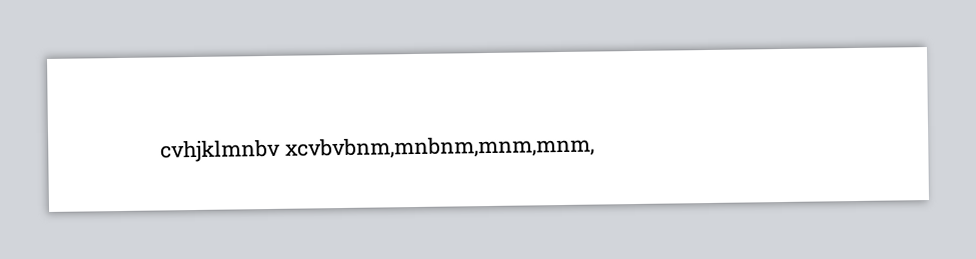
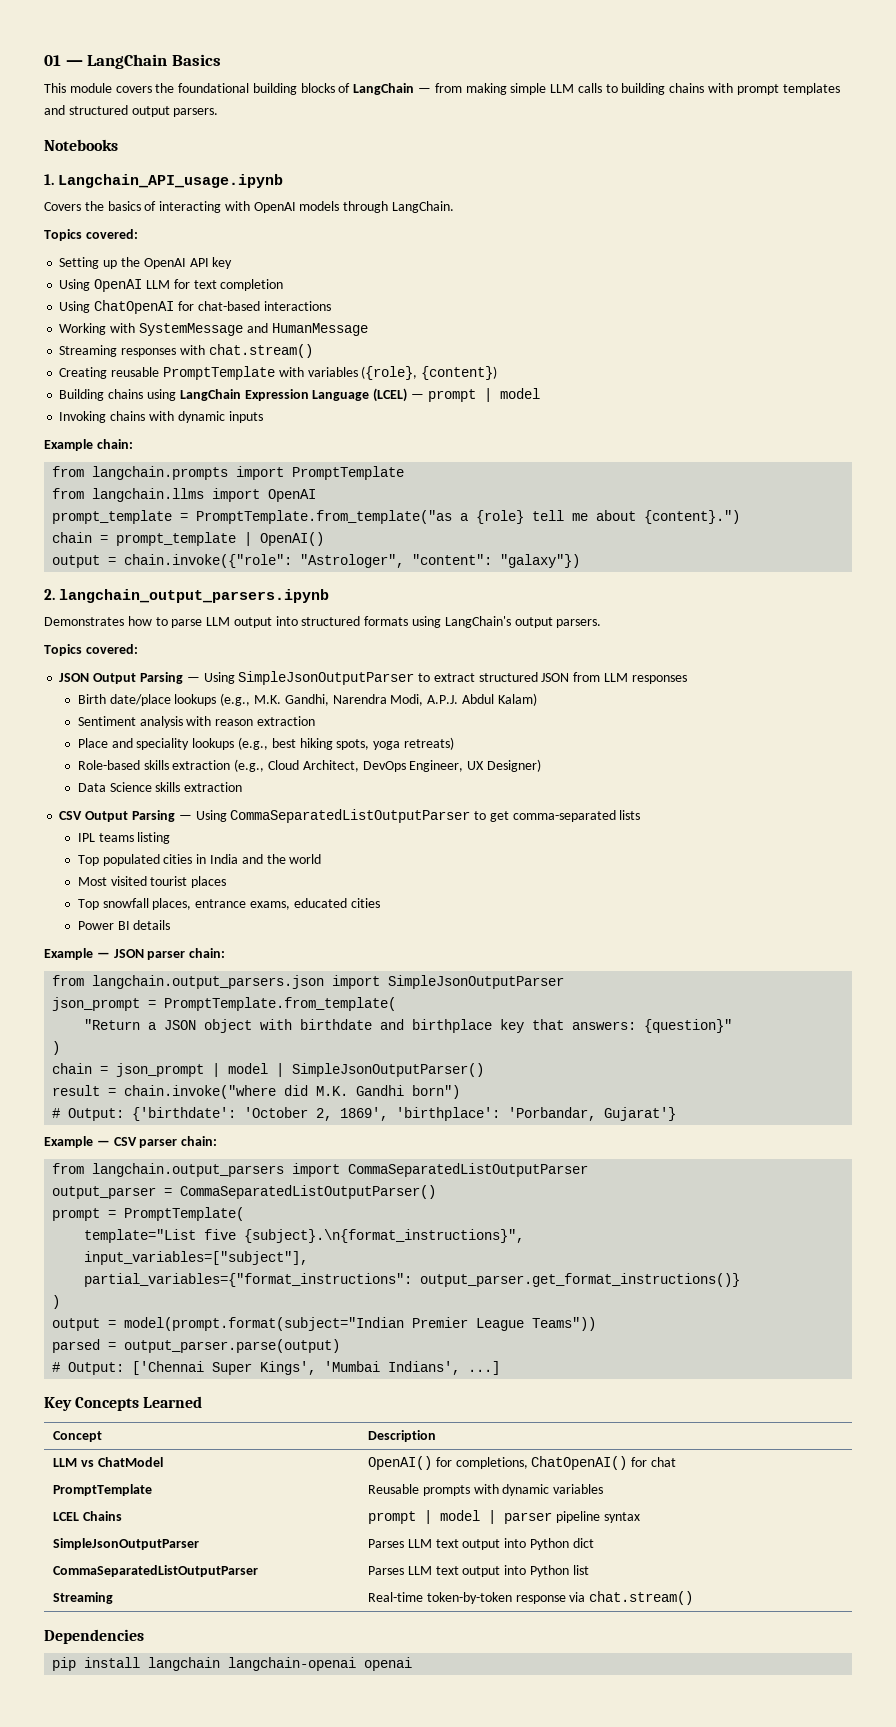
- cvhjklmnbv xcvbvbnm,mnbnm,mnm,mnm,
+ 01 — LangChain Basics
+ This module covers the foundational building blocks of LangChain — from making simple LLM calls to building chains with prompt templates and structured output parsers.
+ Notebooks
+ 1. Langchain_API_usage.ipynb
+ Covers the basics of interacting with OpenAI models through LangChain.
+ Topics covered:
+ Setting up the OpenAI API key
+ Using OpenAI LLM for text completion
+ Using ChatOpenAI for chat-based interactions
+ Working with SystemMessage and HumanMessage
+ Streaming responses with chat.stream()
+ Creating reusable PromptTemplate with variables ({role}, {content})
+ Building chains using LangChain Expression Language (LCEL) — prompt | model
+ Invoking chains with dynamic inputs
+ Example chain:
+ from langchain.prompts import PromptTemplate
+ from langchain.llms import OpenAI
+ prompt_template = PromptTemplate.from_template("as a {role} tell me about {content}.")
+ chain = prompt_template | OpenAI()
+ output = chain.invoke({"role": "Astrologer", "content": "galaxy"})
+ 2. langchain_output_parsers.ipynb
+ Demonstrates how to parse LLM output into structured formats using LangChain's output parsers.
+ Topics covered:
+ JSON Output Parsing — Using SimpleJsonOutputParser to extract structured JSON from LLM responses
+ Birth date/place lookups (e.g., M.K. Gandhi, Narendra Modi, A.P.J. Abdul Kalam)
+ Sentiment analysis with reason extraction
+ Place and speciality lookups (e.g., best hiking spots, yoga retreats)
+ Role-based skills extraction (e.g., Cloud Architect, DevOps Engineer, UX Designer)
+ Data Science skills extraction
+ CSV Output Parsing — Using CommaSeparatedListOutputParser to get comma-separated lists
+ IPL teams listing
+ Top populated cities in India and the world
+ Most visited tourist places
+ Top snowfall places, entrance exams, educated cities
+ Power BI details
+ Example — JSON parser chain:
+ from langchain.output_parsers.json import SimpleJsonOutputParser
+ json_prompt = PromptTemplate.from_template(
+ "Return a JSON object with birthdate and birthplace key that answers: {question}"
+ )
+ chain = json_prompt | model | SimpleJsonOutputParser()
+ result = chain.invoke("where did M.K. Gandhi born")
+ # Output: {'birthdate': 'October 2, 1869', 'birthplace': 'Porbandar, Gujarat'}
+ Example — CSV parser chain:
+ from langchain.output_parsers import CommaSeparatedListOutputParser
+ output_parser = CommaSeparatedListOutputParser()
+ prompt = PromptTemplate(
+ template="List five {subject}.\n{format_instructions}",
+ input_variables=["subject"],
+ partial_variables={"format_instructions": output_parser.get_format_instructions()}
+ )
+ output = model(prompt.format(subject="Indian Premier League Teams"))
+ parsed = output_parser.parse(output)
+ # Output: ['Chennai Super Kings', 'Mumbai Indians', ...]
+ Key Concepts Learned
+ Concept | Description
+ LLM vs ChatModel | OpenAI() for completions, ChatOpenAI() for chat
+ PromptTemplate | Reusable prompts with dynamic variables
+ LCEL Chains | prompt | model | parser pipeline syntax
+ SimpleJsonOutputParser | Parses LLM text output into Python dict
+ CommaSeparatedListOutputParser | Parses LLM text output into Python list
+ Streaming | Real-time token-by-token response via chat.stream()
+ Dependencies
+ pip install langchain langchain-openai openai

